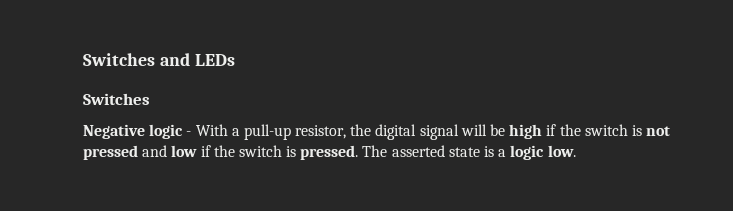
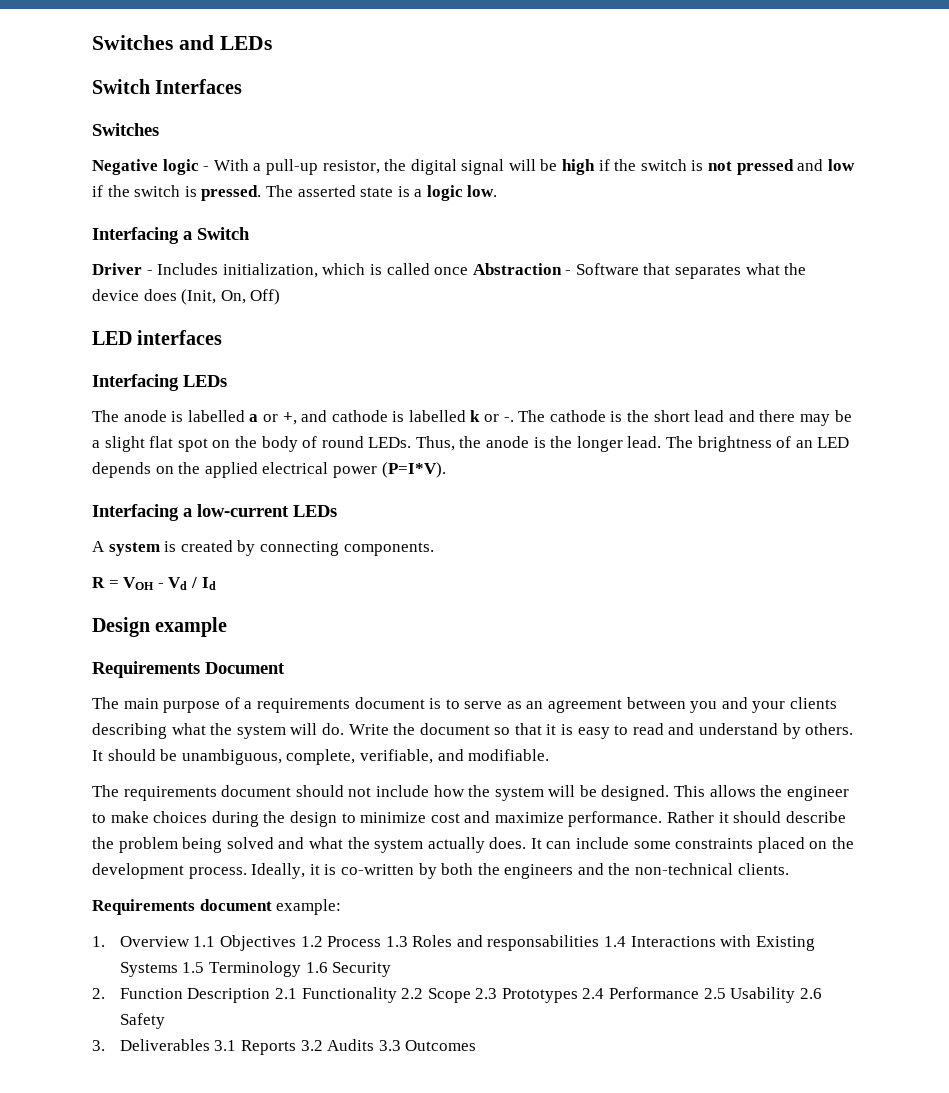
+ Switch Interfaces
+ Interfacing a Switch
+ Driver - Includes initialization, which is called once Abstraction - Software that separates what the device does (Init, On, Off)
+ LED interfaces
+ Interfacing LEDs
+ The anode is labelled a or +, and cathode is labelled k or -. The cathode is the short lead and there may be a slight flat spot on the body of round LEDs. Thus, the anode is the longer lead. The brightness of an LED depends on the applied electrical power (P=I*V).
+ Interfacing a low-current LEDs
+ A system is created by connecting components.
+ R = VOH - Vd / Id
+ Design example
+ Requirements Document
+ The main purpose of a requirements document is to serve as an agreement between you and your clients describing what the system will do. Write the document so that it is easy to read and understand by others. It should be unambiguous, complete, verifiable, and modifiable.
+ The requirements document should not include how the system will be designed. This allows the engineer to make choices during the design to minimize cost and maximize performance. Rather it should describe the problem being solved and what the system actually does. It can include some constraints placed on the development process. Ideally, it is co-written by both the engineers and the non-technical clients.
+ Requirements document example:
+ 1. Overview 1.1 Objectives 1.2 Process 1.3 Roles and responsabilities 1.4 Interactions with Existing Systems 1.5 Terminology 1.6 Security
+ 2. Function Description 2.1 Functionality 2.2 Scope 2.3 Prototypes 2.4 Performance 2.5 Usability 2.6 Safety
+ 3. Deliverables 3.1 Reports 3.2 Audits 3.3 Outcomes

